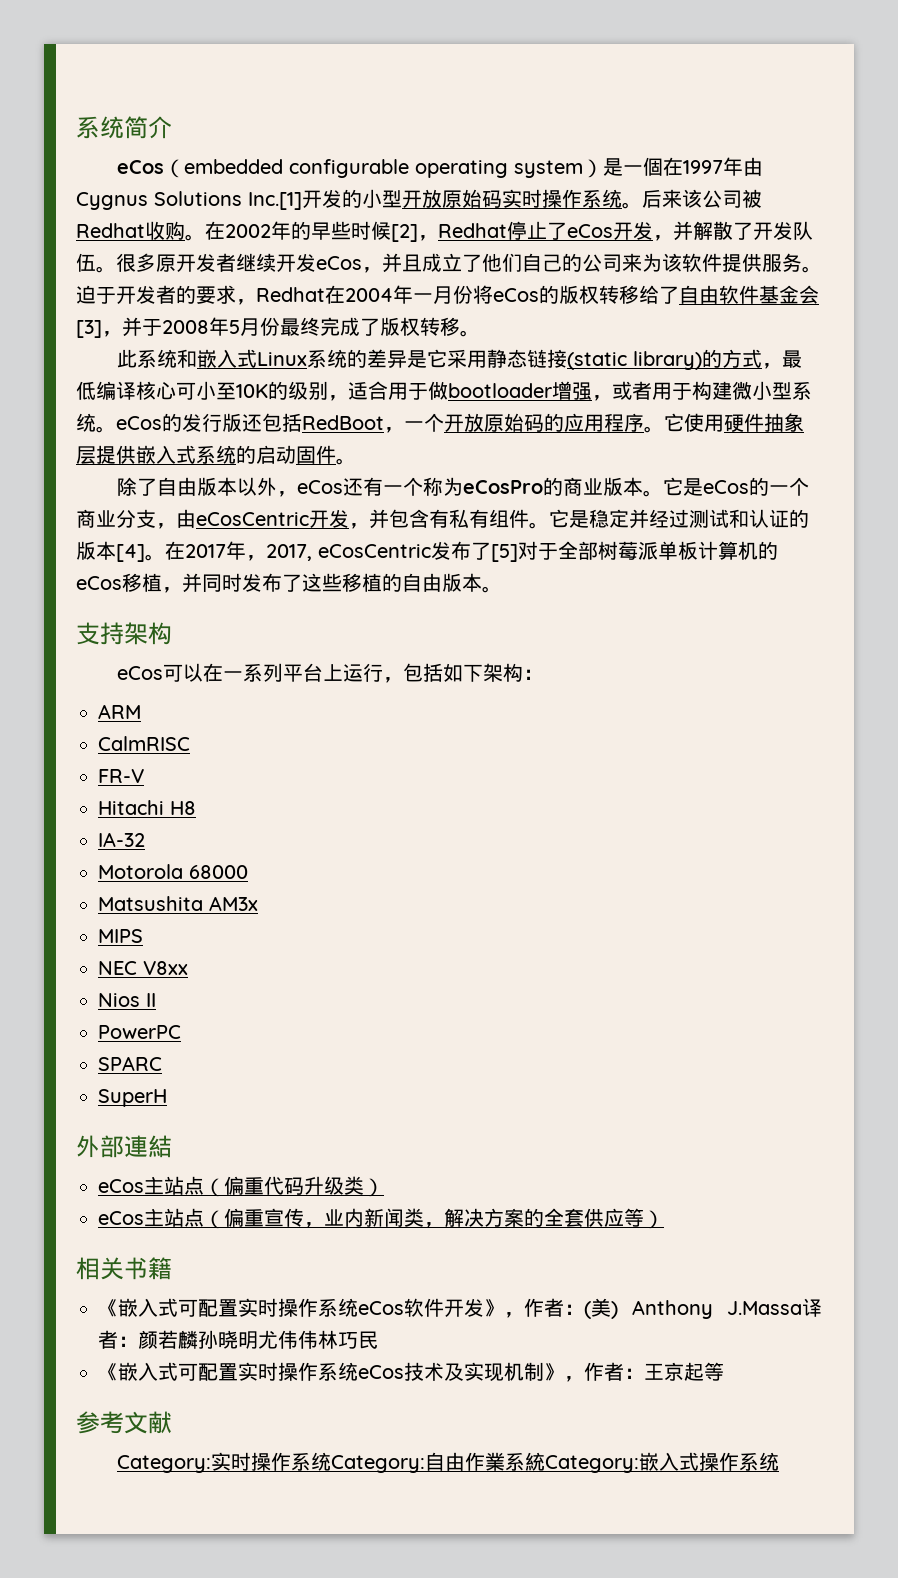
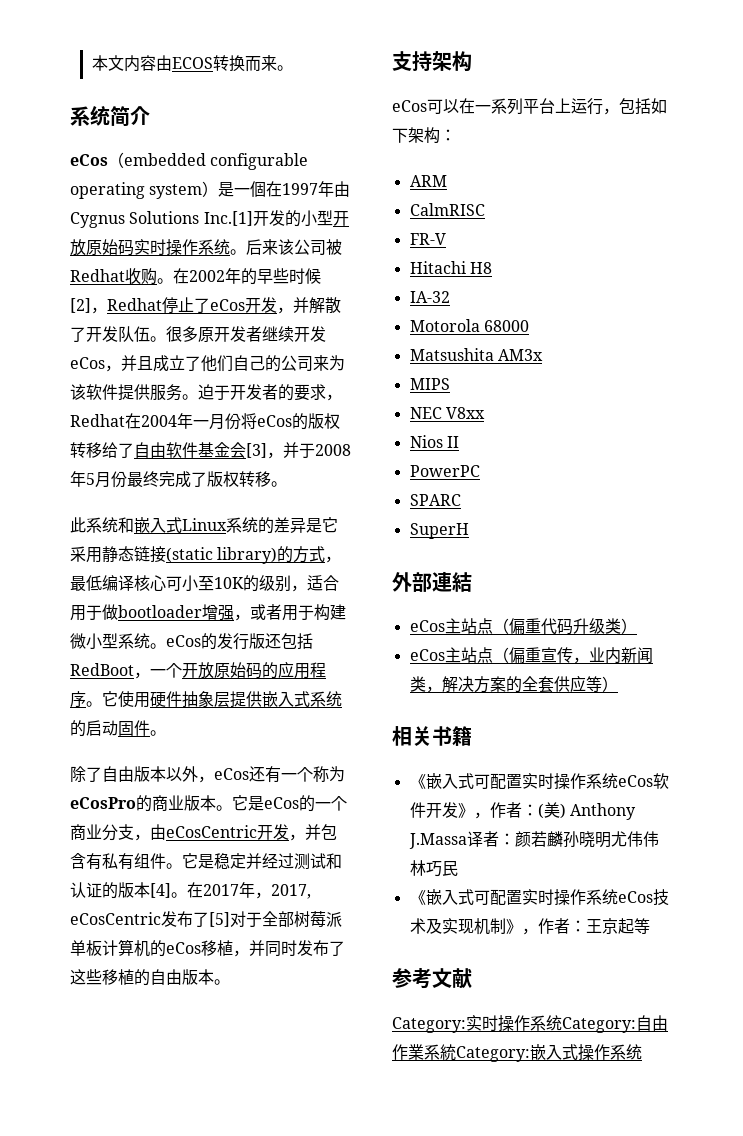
+ 本文内容由ECOS转换而来。

